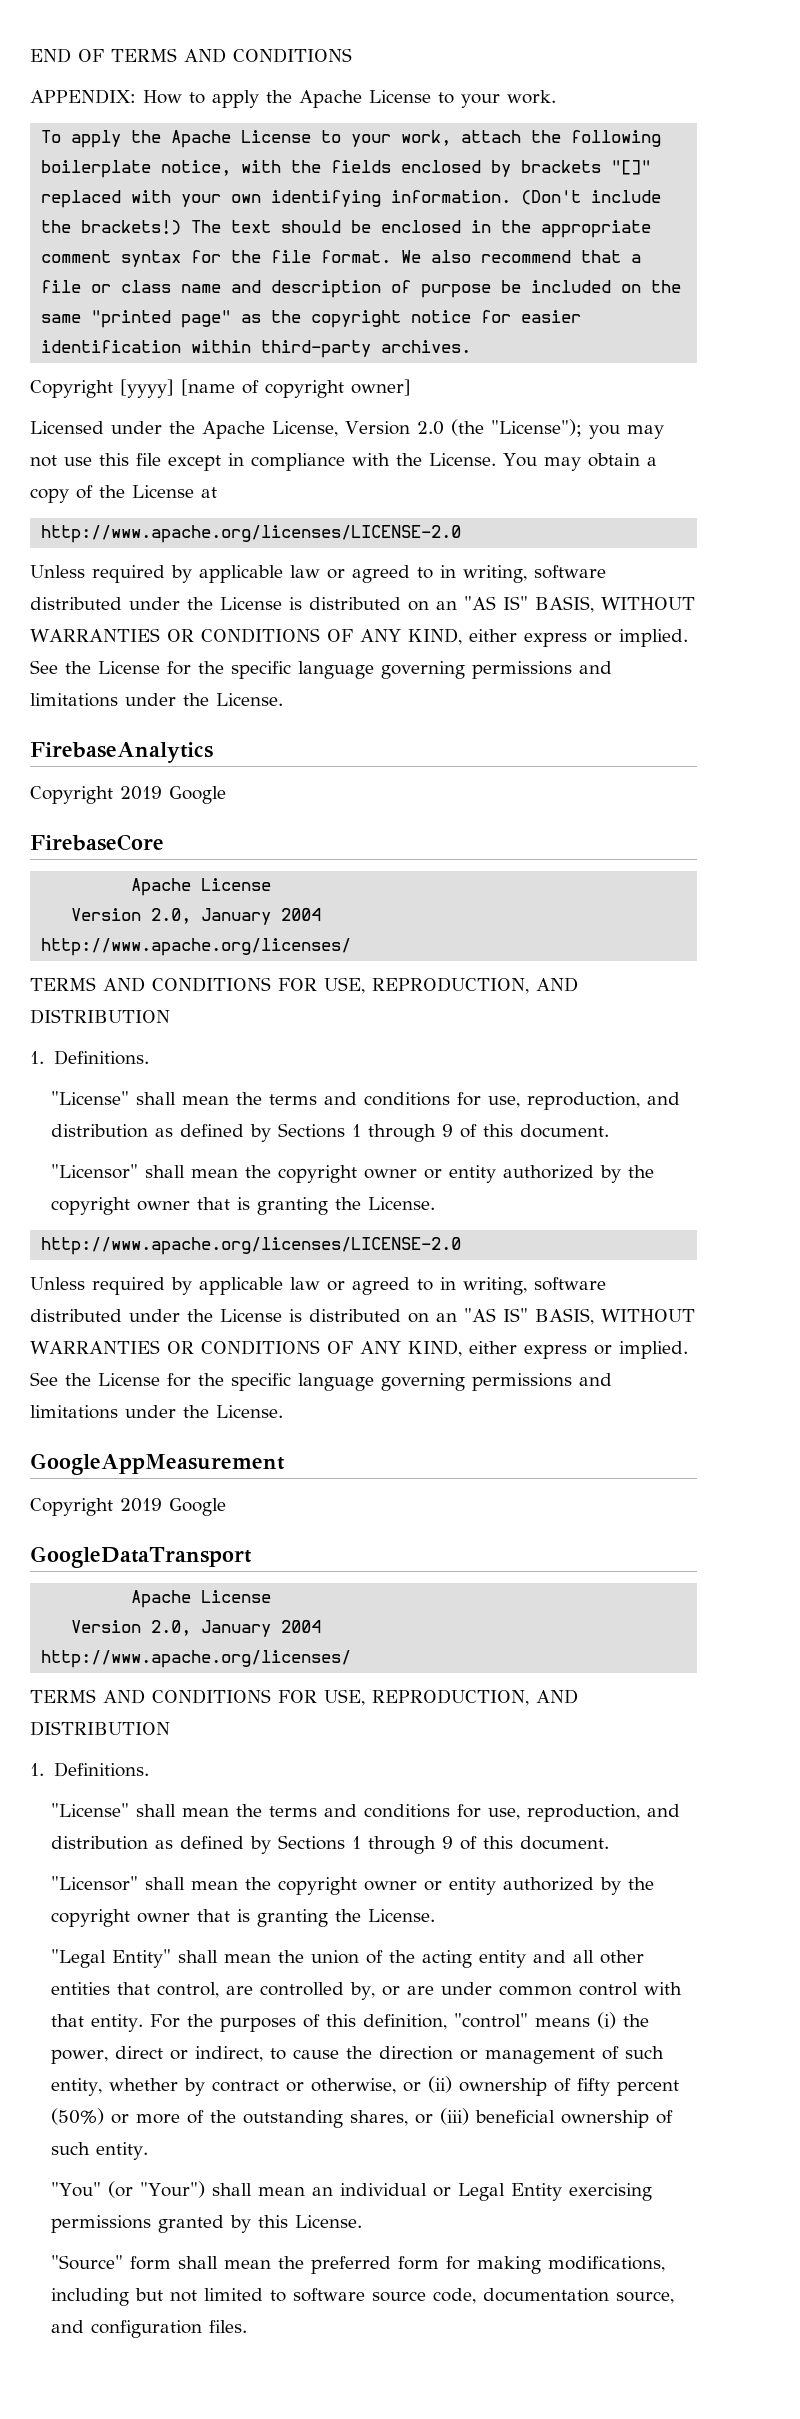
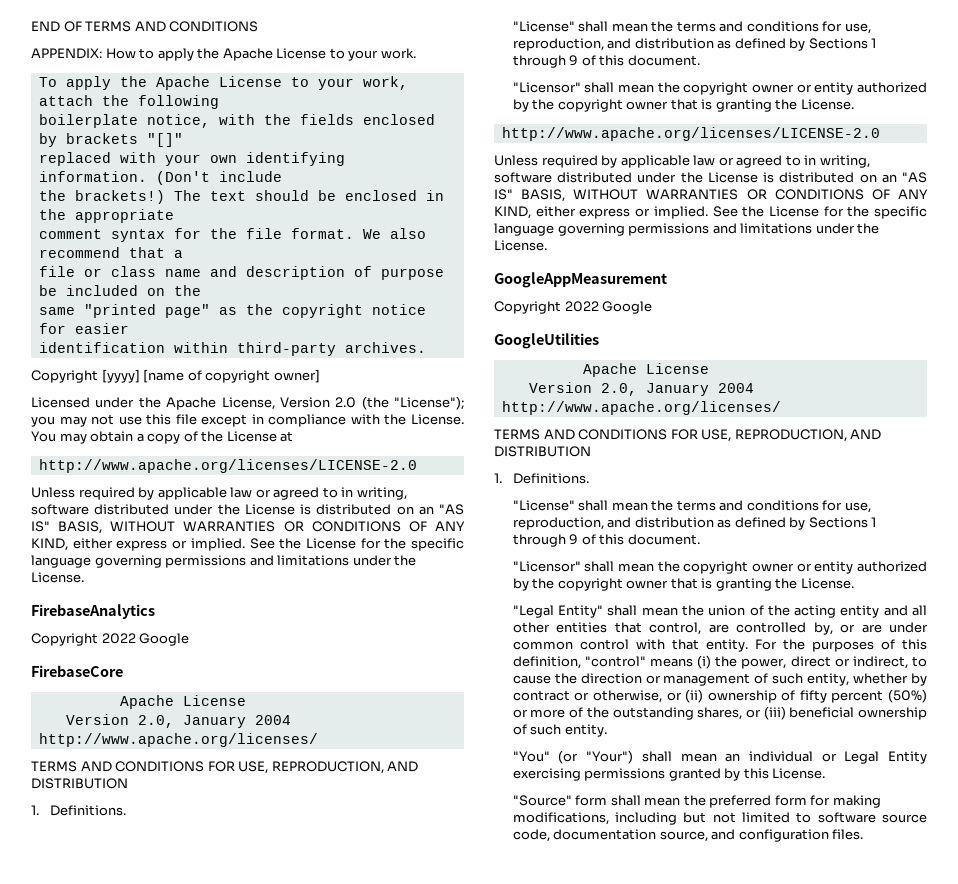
  FirebaseAnalytics
- Copyright 2019 Google
+ Copyright 2022 Google
  GoogleAppMeasurement
- Copyright 2019 Google
- GoogleDataTransport
+ Copyright 2022 Google
+ GoogleUtilities

